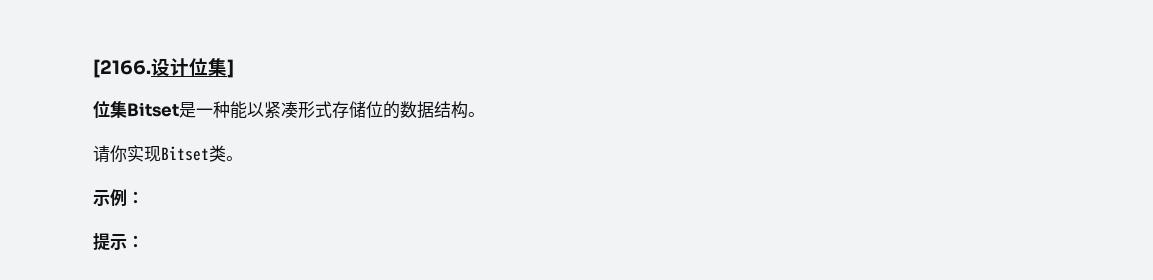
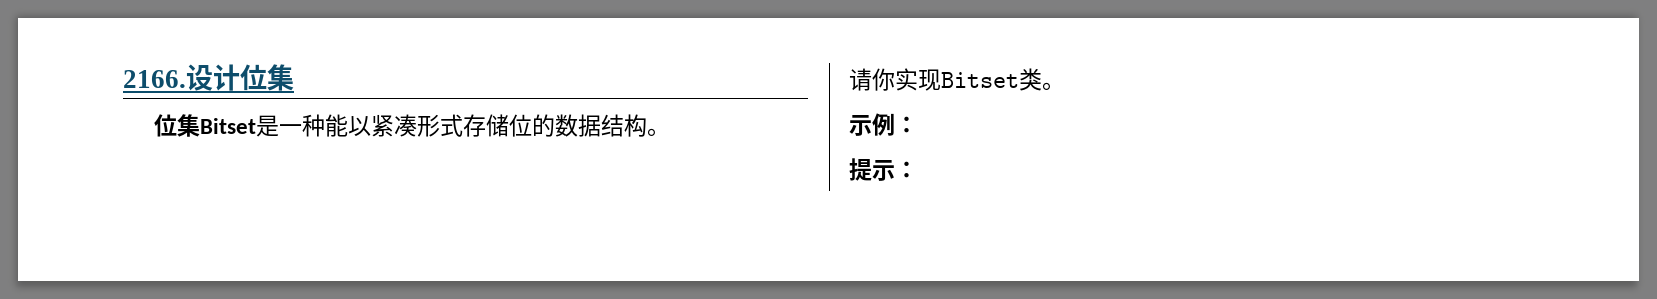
- [2166.
+ 2166.
- 设计位集]
+ 设计位集

